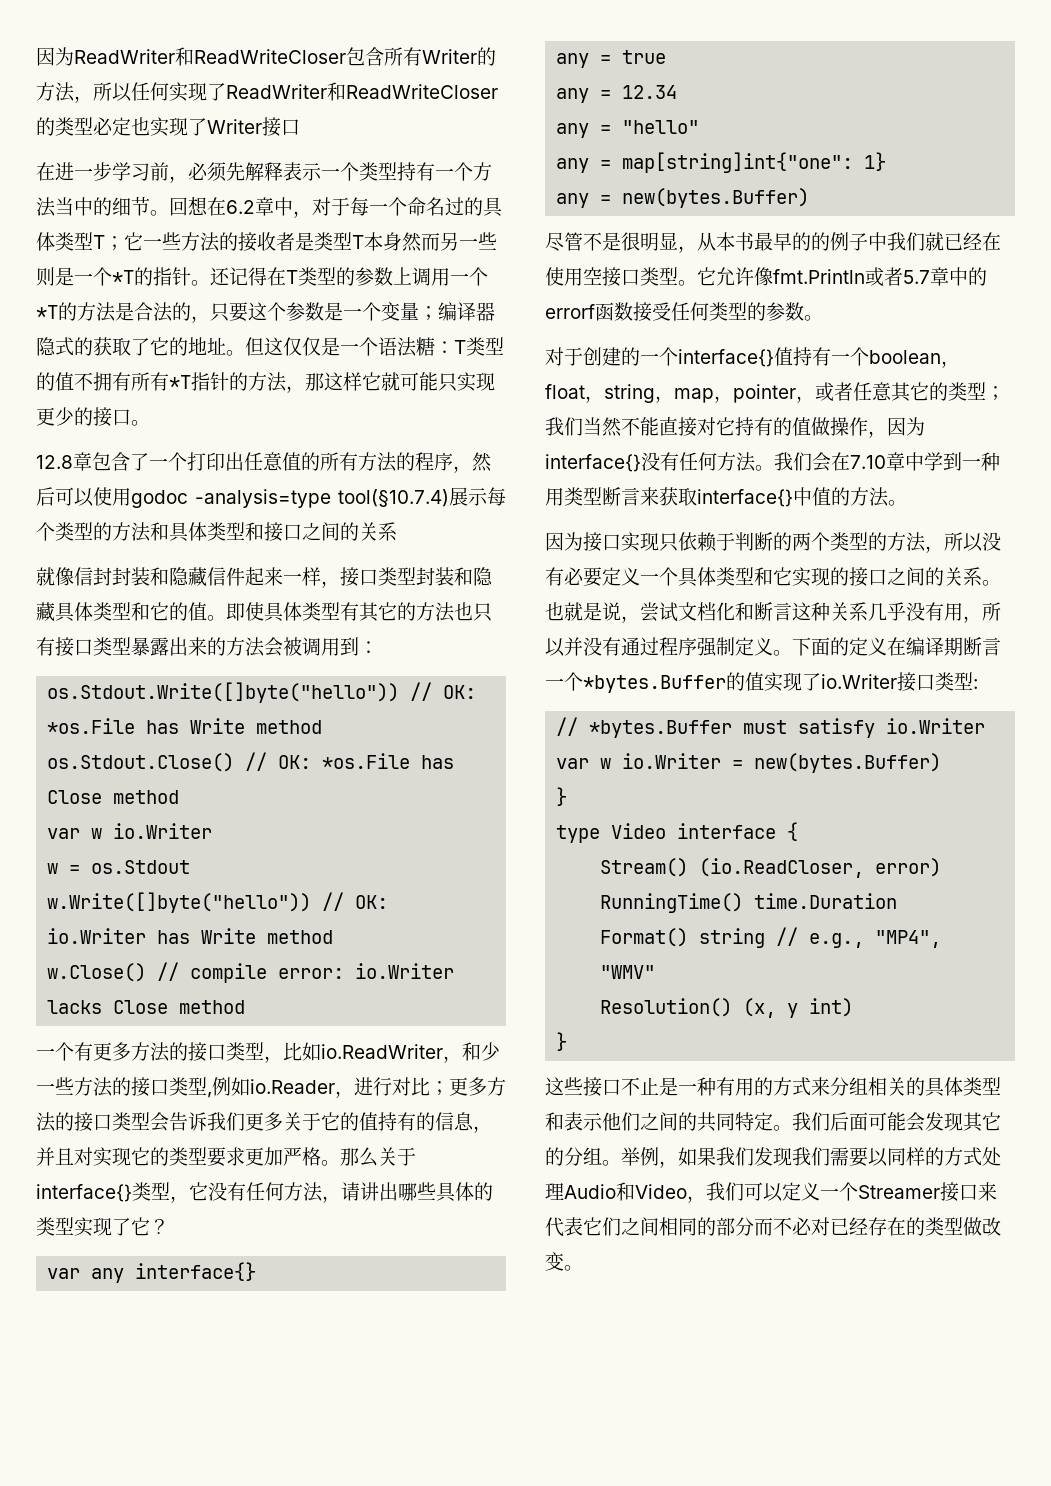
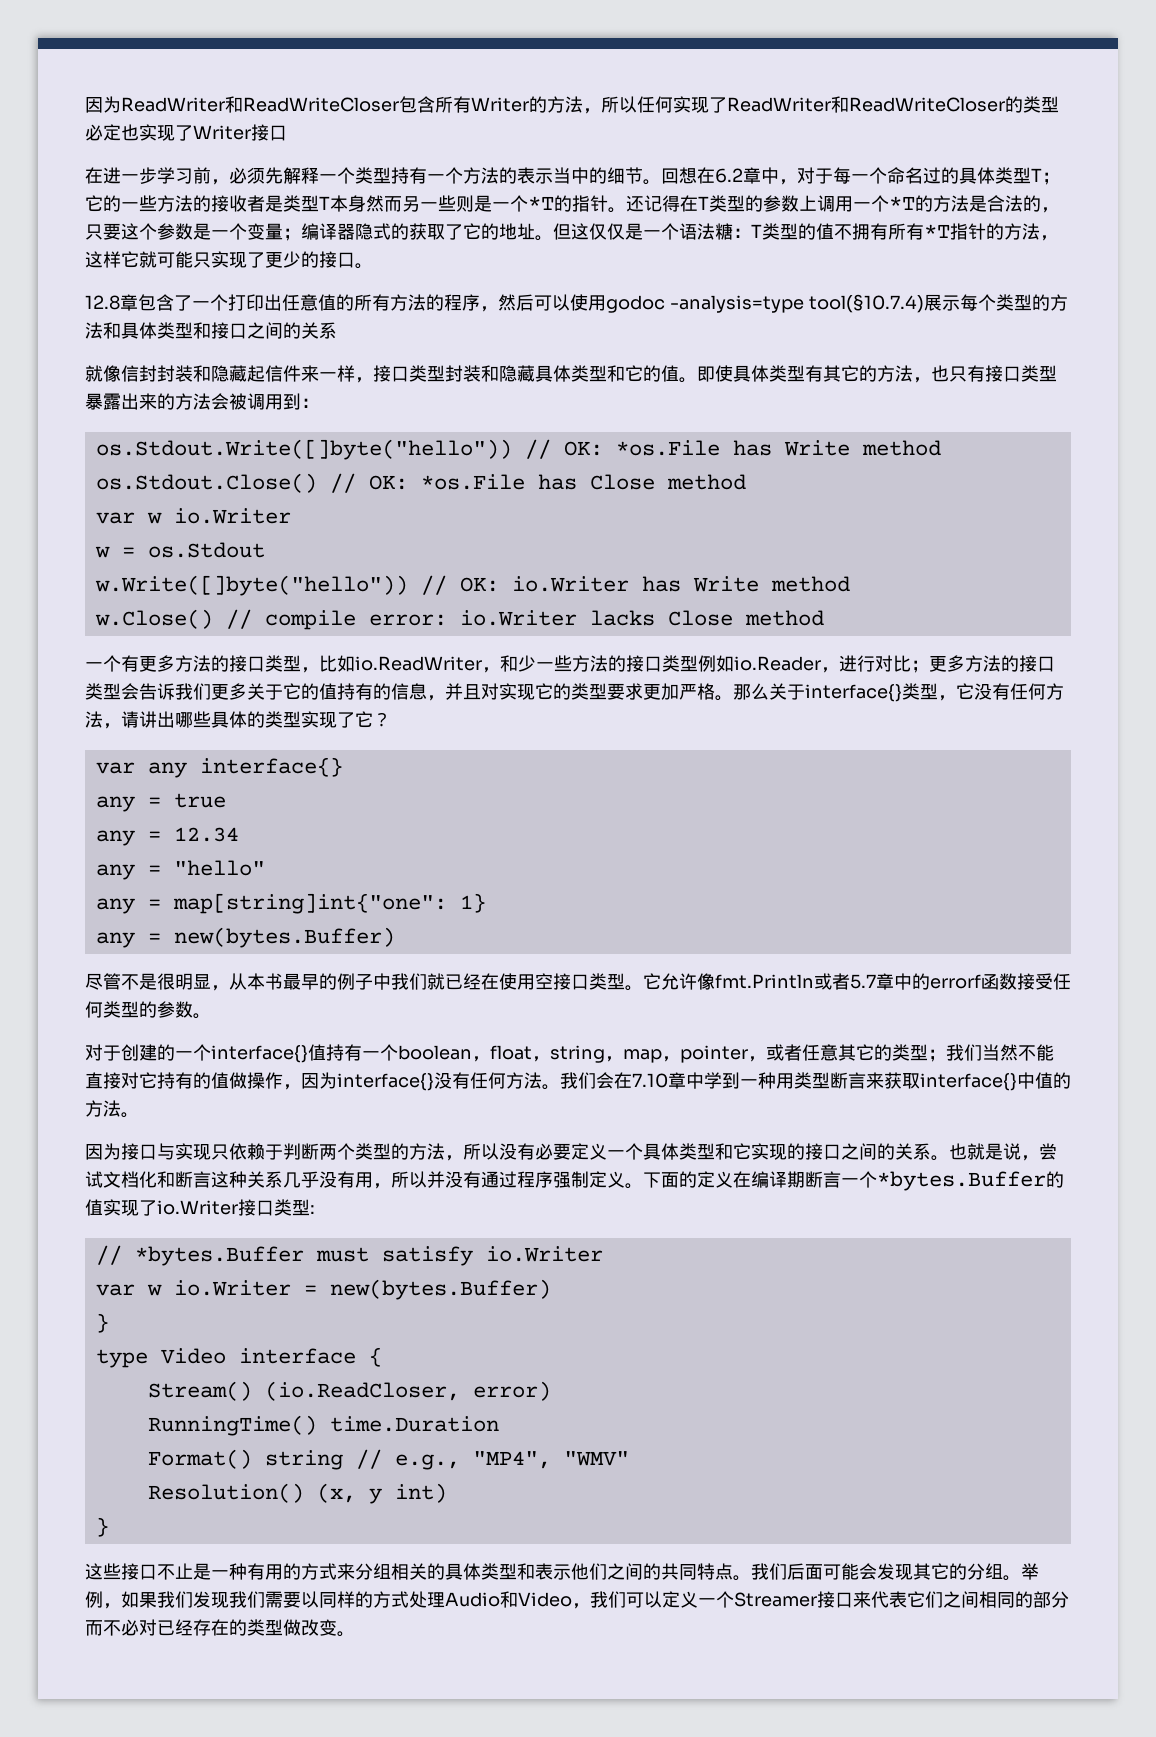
- 在进一步学习前，必须先解释表示一个类型持有一个方法当中的细节。
+ 在进一步学习前，必须先解释一个类型持有一个方法的表示当中的细节。
- 回想在6.2章中，对于每一个命名过的具体类型T；它一些方法的接收者是类型T本身然而另一些则是一个*T的指针。
+ 回想在6.2章中，对于每一个命名过的具体类型T；它的一些方法的接收者是类型T本身然而另一些则是一个*T的指针。
- 但这仅仅是一个语法糖：T类型的值不拥有所有*T指针的方法，那这样它就可能只实现更少的接口。
+ 但这仅仅是一个语法糖：T类型的值不拥有所有*T指针的方法，这样它就可能只实现了更少的接口。
- 就像信封封装和隐藏信件起来一样，接口类型封装和隐藏具体类型和它的值。
+ 就像信封封装和隐藏起信件来一样，接口类型封装和隐藏具体类型和它的值。
- 即使具体类型有其它的方法也只有接口类型暴露出来的方法会被调用到：
+ 即使具体类型有其它的方法，也只有接口类型暴露出来的方法会被调用到：
- 一个有更多方法的接口类型，比如io.ReadWriter，和少一些方法的接口类型,例如io.Reader，进行对比；更多方法的接口类型会告诉我们更多关于它的值持有的信息，并且对实现它的类型要求更加严格。
+ 一个有更多方法的接口类型，比如io.ReadWriter，和少一些方法的接口类型例如io.Reader，进行对比；更多方法的接口类型会告诉我们更多关于它的值持有的信息，并且对实现它的类型要求更加严格。
- 尽管不是很明显，从本书最早的的例子中我们就已经在使用空接口类型。
+ 尽管不是很明显，从本书最早的例子中我们就已经在使用空接口类型。
- 因为接口实现只依赖于判断的两个类型的方法，所以没有必要定义一个具体类型和它实现的接口之间的关系。
+ 因为接口与实现只依赖于判断两个类型的方法，所以没有必要定义一个具体类型和它实现的接口之间的关系。
- 这些接口不止是一种有用的方式来分组相关的具体类型和表示他们之间的共同特定。
+ 这些接口不止是一种有用的方式来分组相关的具体类型和表示他们之间的共同特点。

